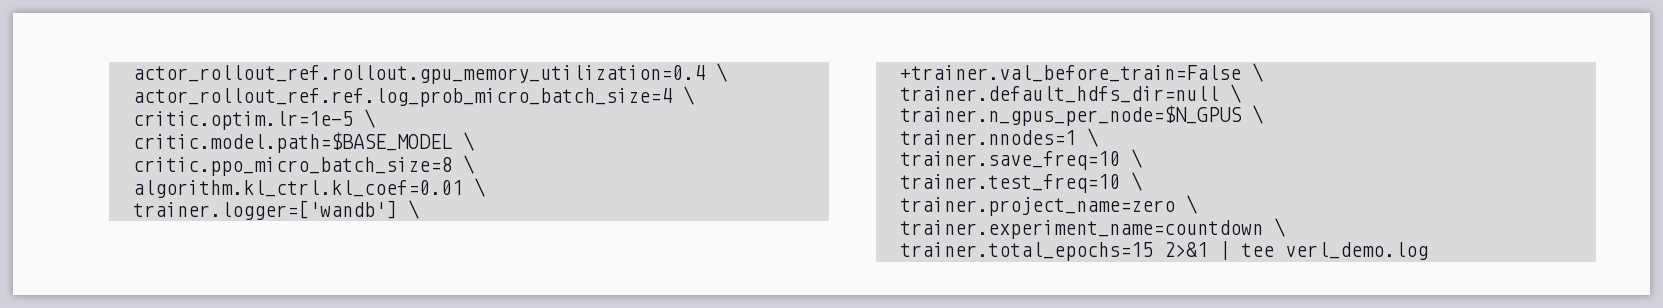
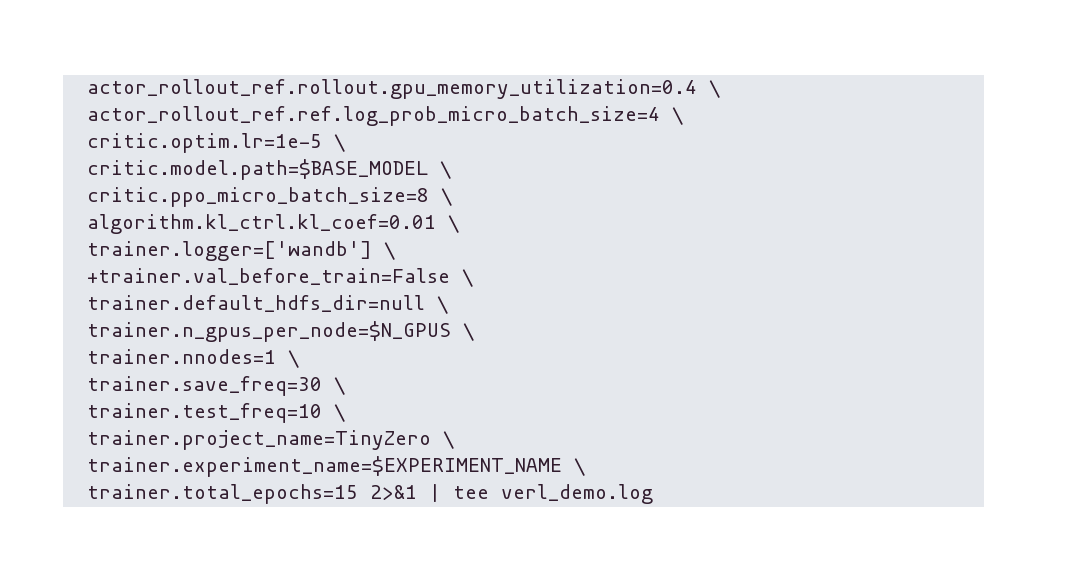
- trainer.save_freq=10 \
+ trainer.save_freq=30 \
- trainer.project_name=zero \
- trainer.experiment_name=countdown \
+ trainer.project_name=TinyZero \
+ trainer.experiment_name=$EXPERIMENT_NAME \

